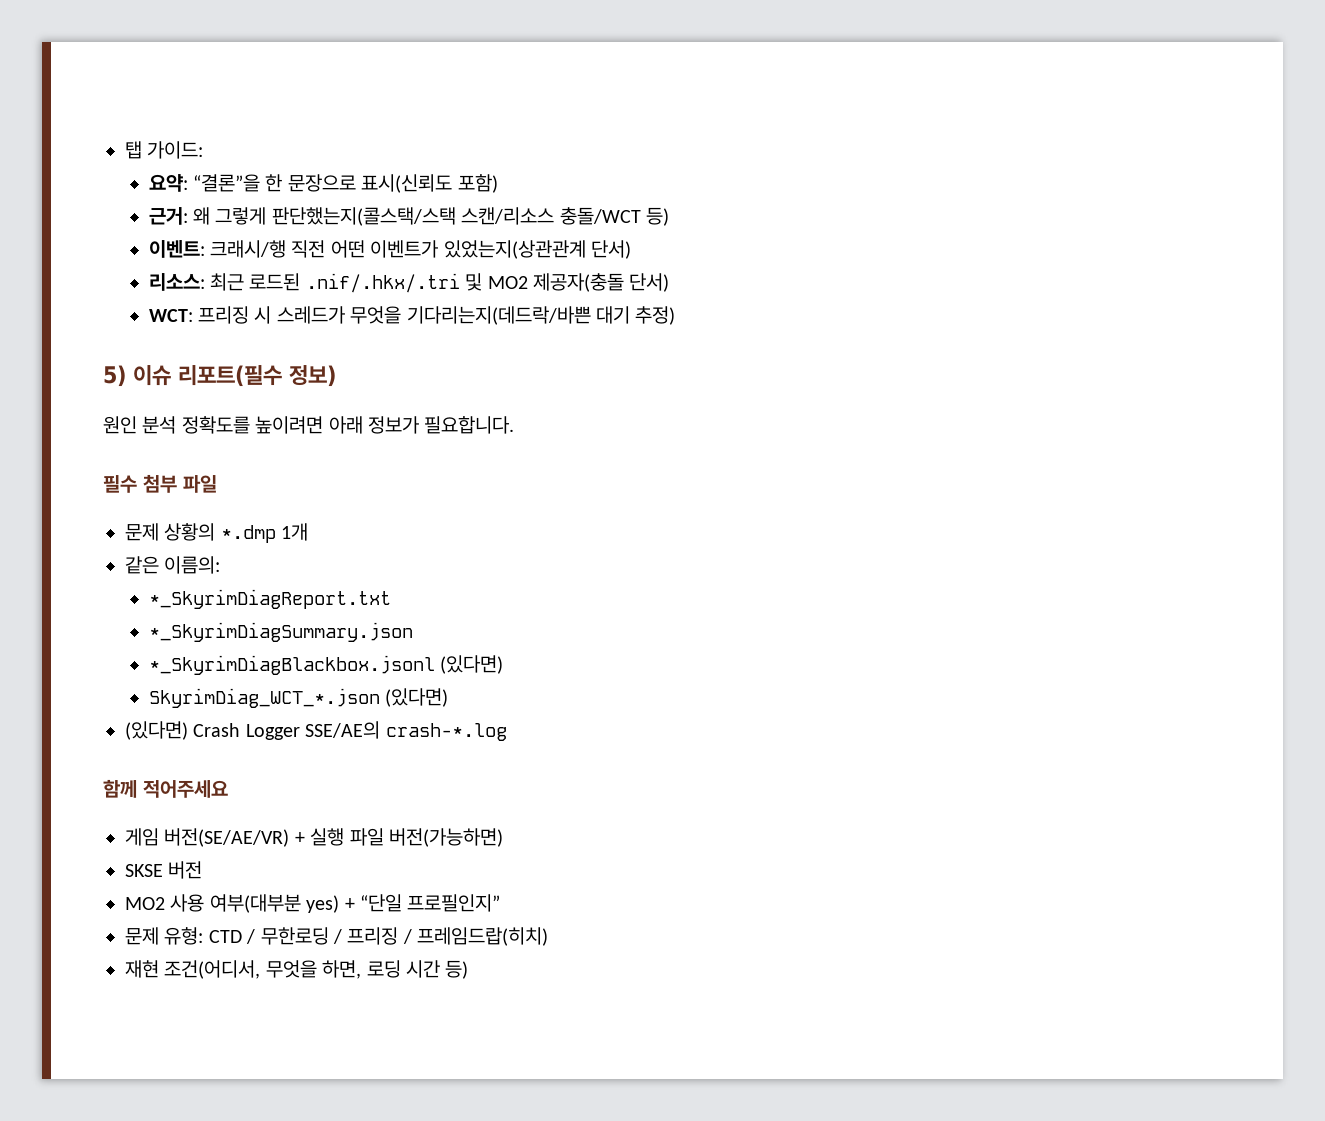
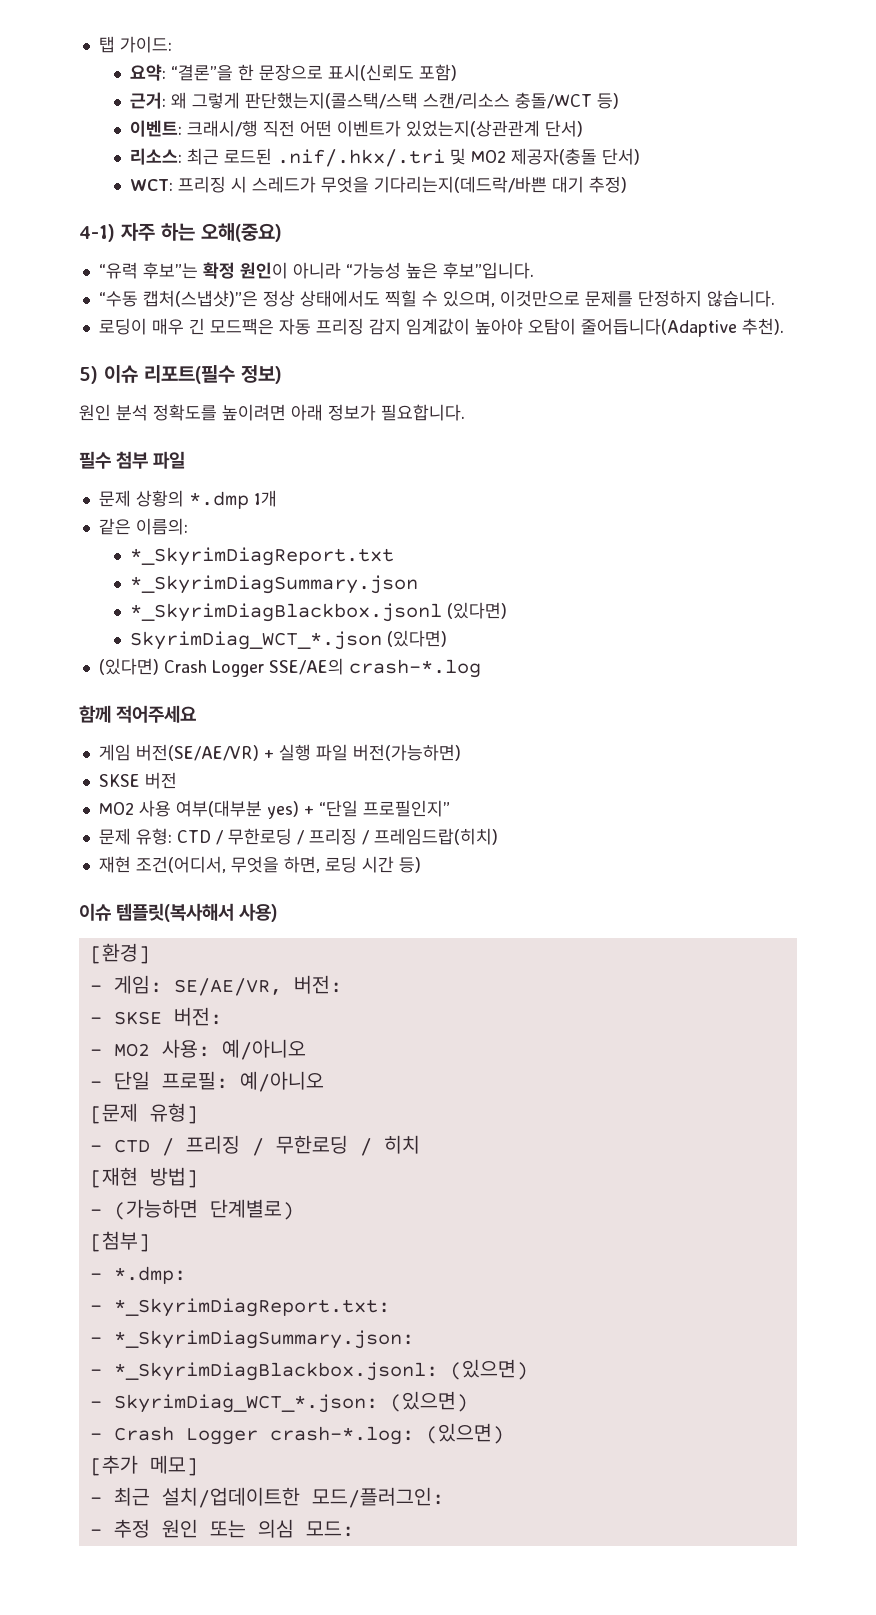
+ 4-1) 자주 하는 오해(중요)
+ “유력 후보”는 확정 원인이 아니라 “가능성 높은 후보”입니다.
+ “수동 캡처(스냅샷)”은 정상 상태에서도 찍힐 수 있으며, 이것만으로 문제를 단정하지 않습니다.
+ 로딩이 매우 긴 모드팩은 자동 프리징 감지 임계값이 높아야 오탐이 줄어듭니다(Adaptive 추천).
+ 이슈 템플릿(복사해서 사용)
+ [환경]
+ - 게임: SE/AE/VR, 버전:
+ - SKSE 버전:
+ - MO2 사용: 예/아니오
+ - 단일 프로필: 예/아니오
+ [문제 유형]
+ - CTD / 프리징 / 무한로딩 / 히치
+ [재현 방법]
+ - (가능하면 단계별로)
+ [첨부]
+ - *.dmp:
+ - *_SkyrimDiagReport.txt:
+ - *_SkyrimDiagSummary.json:
+ - *_SkyrimDiagBlackbox.jsonl: (있으면)
+ - SkyrimDiag_WCT_*.json: (있으면)
+ - Crash Logger crash-*.log: (있으면)
+ [추가 메모]
+ - 최근 설치/업데이트한 모드/플러그인:
+ - 추정 원인 또는 의심 모드:

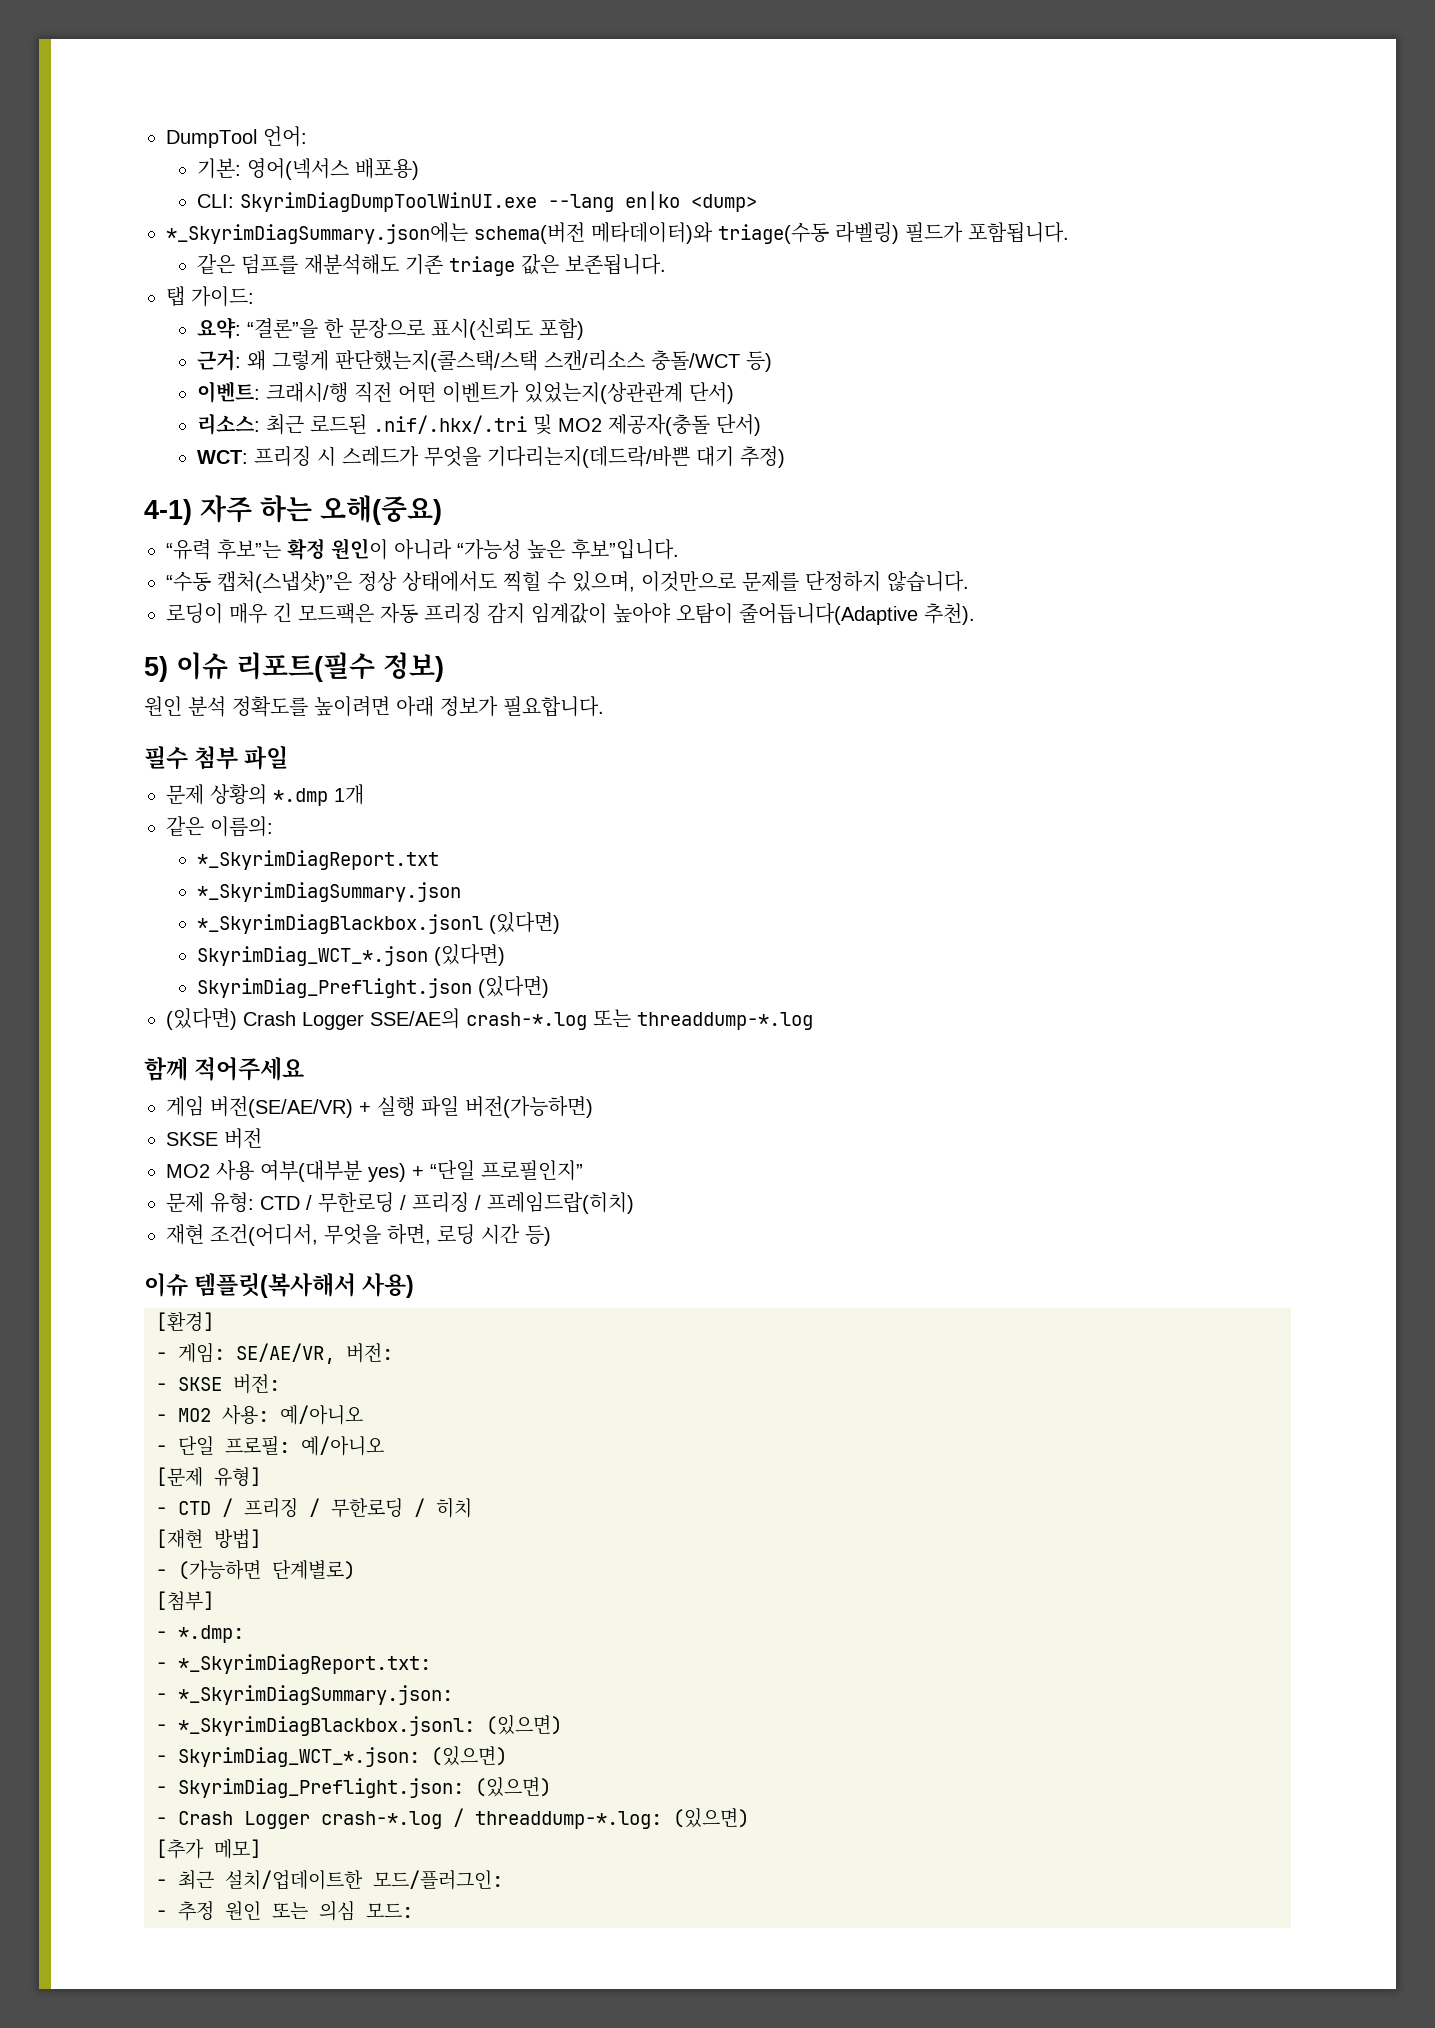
+ DumpTool 언어:
+ 기본: 영어(넥서스 배포용)
+ CLI: SkyrimDiagDumpToolWinUI.exe --lang en|ko <dump>
+ *_SkyrimDiagSummary.json에는 schema(버전 메타데이터)와 triage(수동 라벨링) 필드가 포함됩니다.
+ 같은 덤프를 재분석해도 기존 triage 값은 보존됩니다.
+ SkyrimDiag_Preflight.json (있다면)
- (있다면) Crash Logger SSE/AE의 crash-*.log
+ (있다면) Crash Logger SSE/AE의 crash-*.log 또는 threaddump-*.log
+ - SkyrimDiag_Preflight.json: (있으면)
- - Crash Logger crash-*.log: (있으면)
+ - Crash Logger crash-*.log / threaddump-*.log: (있으면)

